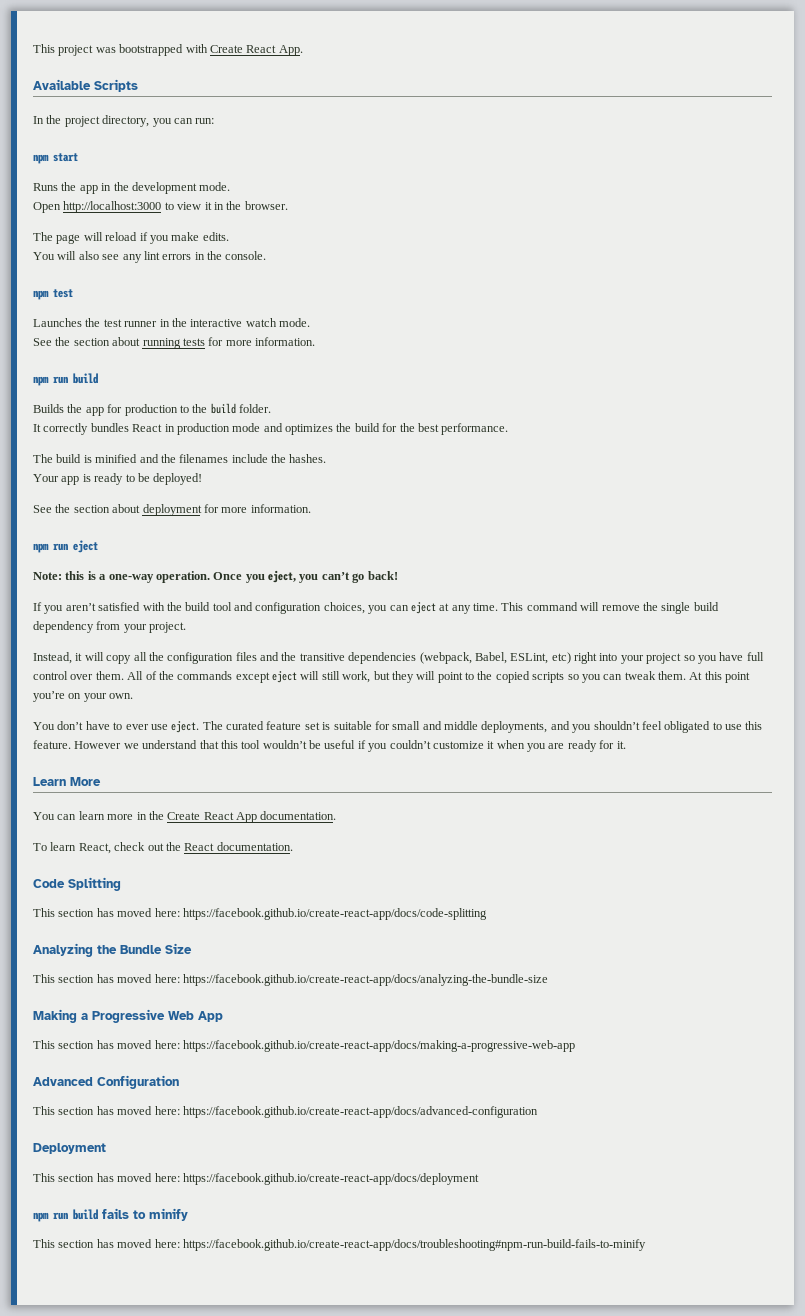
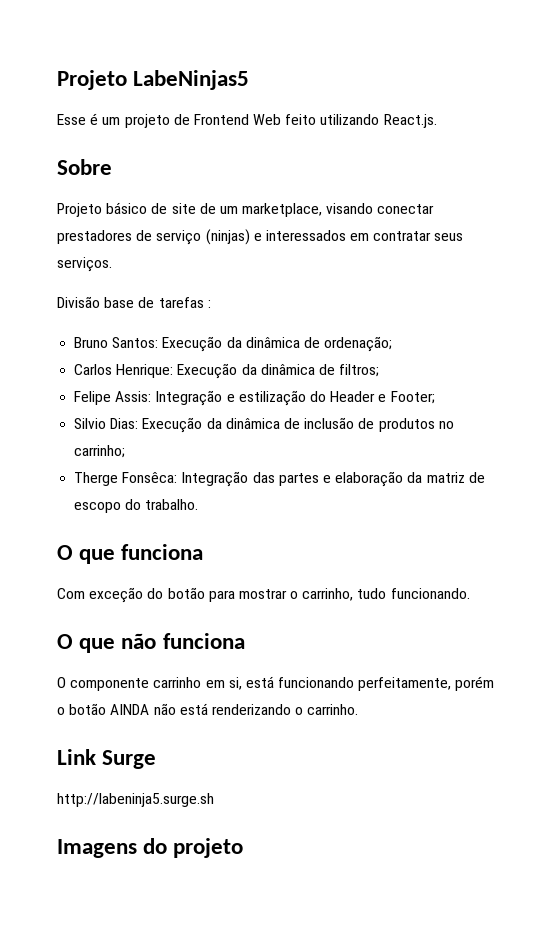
- This project was bootstrapped with Create React App.
- Available Scripts
- In the project directory, you can run:
- npm start
- Runs the app in the development mode.
- Open http://localhost:3000 to view it in the browser.
- The page will reload if you make edits.
- You will also see any lint errors in the console.
- npm test
- Launches the test runner in the interactive watch mode.
- See the section about running tests for more information.
- npm run build
- Builds the app for production to the build folder.
- It correctly bundles React in production mode and optimizes the build for the best performance.
- The build is minified and the filenames include the hashes.
- Your app is ready to be deployed!
- See the section about deployment for more information.
- npm run eject
- Note: this is a one-way operation. Once you eject, you can’t go back!
- If you aren’t satisfied with the build tool and configuration choices, you can eject at any time. This command will remove the single build dependency from your project.
- Instead, it will copy all the configuration files and the transitive dependencies (webpack, Babel, ESLint, etc) right into your project so you have full control over them. All of the commands except eject will still work, but they will point to the copied scripts so you can tweak them. At this point you’re on your own.
- You don’t have to ever use eject. The curated feature set is suitable for small and middle deployments, and you shouldn’t feel obligated to use this feature. However we understand that this tool wouldn’t be useful if you couldn’t customize it when you are ready for it.
- Learn More
- You can learn more in the Create React App documentation.
- To learn React, check out the React documentation.
- Code Splitting
- This section has moved here: https://facebook.github.io/create-react-app/docs/code-splitting
- Analyzing the Bundle Size
- This section has moved here: https://facebook.github.io/create-react-app/docs/analyzing-the-bundle-size
- Making a Progressive Web App
- This section has moved here: https://facebook.github.io/create-react-app/docs/making-a-progressive-web-app
- Advanced Configuration
- This section has moved here: https://facebook.github.io/create-react-app/docs/advanced-configuration
- Deployment
- This section has moved here: https://facebook.github.io/create-react-app/docs/deployment
- npm run build fails to minify
- This section has moved here: https://facebook.github.io/create-react-app/docs/troubleshooting#npm-run-build-fails-to-minify
+ Projeto LabeNinjas5
+ Esse é um projeto de Frontend Web feito utilizando React.js.
+ Sobre
+ Projeto básico de site de um marketplace, visando conectar prestadores de serviço (ninjas) e interessados em contratar seus serviços.
+ Divisão base de tarefas :
+ Bruno Santos: Execução da dinâmica de ordenação;
+ Carlos Henrique: Execução da dinâmica de filtros;
+ Felipe Assis: Integração e estilização do Header e Footer;
+ Silvio Dias: Execução da dinâmica de inclusão de produtos no carrinho;
+ Therge Fonsêca: Integração das partes e elaboração da matriz de escopo do trabalho.
+ O que funciona
+ Com exceção do botão para mostrar o carrinho, tudo funcionando.
+ O que não funciona
+ O componente carrinho em si, está funcionando perfeitamente, porém o botão AINDA não está renderizando o carrinho.
+ Link Surge
+ http://labeninja5.surge.sh
+ Imagens do projeto

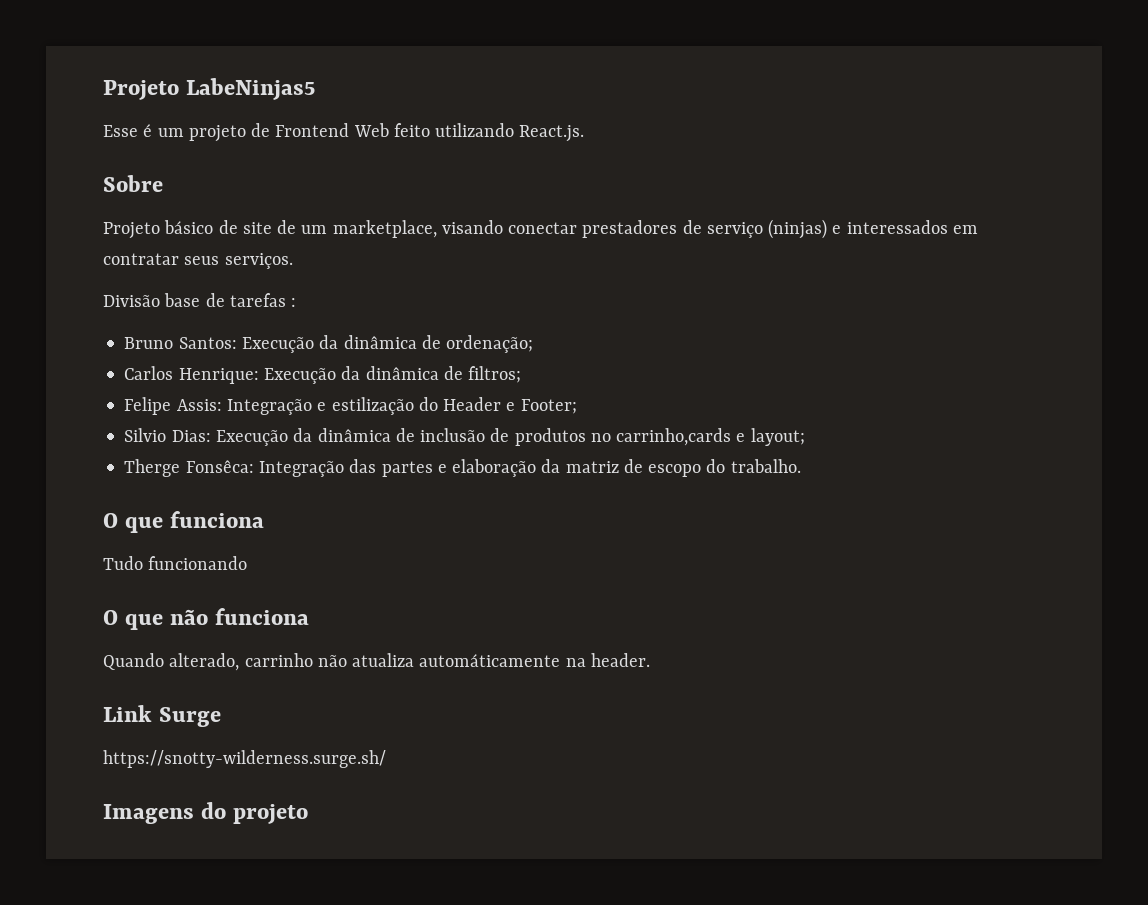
- Silvio Dias: Execução da dinâmica de inclusão de produtos no carrinho;
+ Silvio Dias: Execução da dinâmica de inclusão de produtos no carrinho,cards e layout;
- Com exceção do botão para mostrar o carrinho, tudo funcionando.
+ Tudo funcionando
  O que não funciona
- O componente carrinho em si, está funcionando perfeitamente, porém o botão AINDA não está renderizando o carrinho.
+ Quando alterado, carrinho não atualiza automáticamente na header.
- http://labeninja5.surge.sh
+ https://snotty-wilderness.surge.sh/

